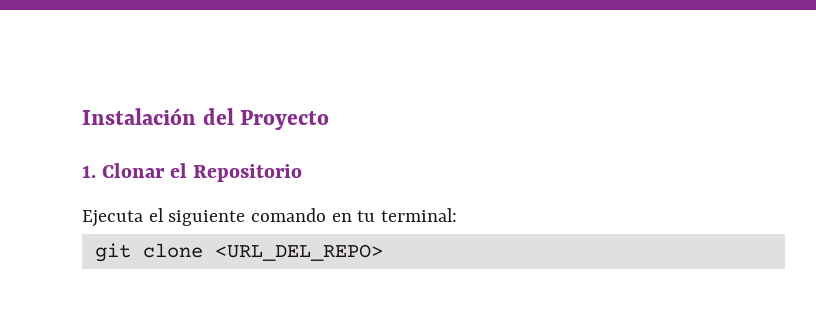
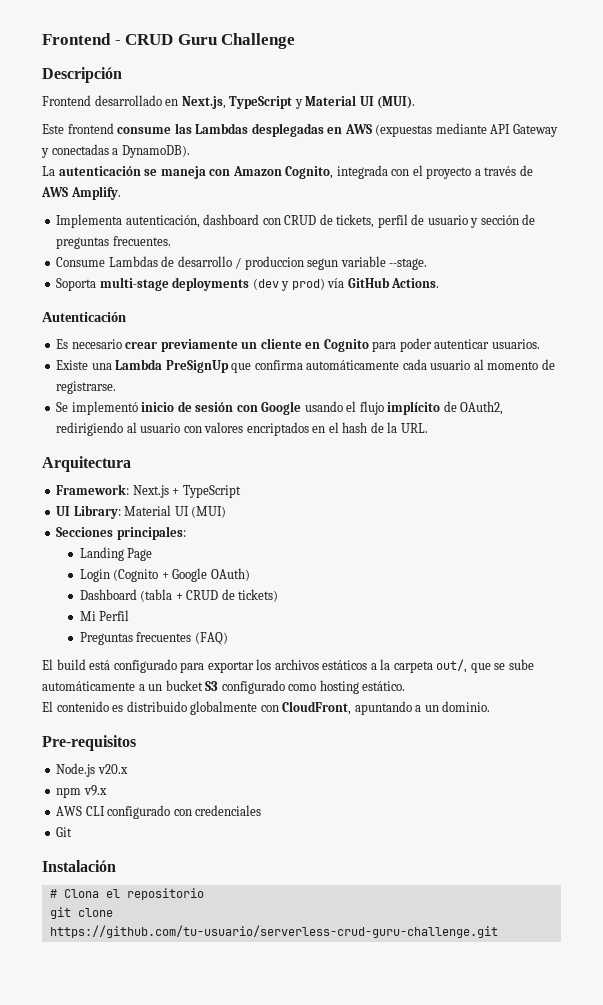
- Instalación del Proyecto
- 1. Clonar el Repositorio
- Ejecuta el siguiente comando en tu terminal:
+ Frontend - CRUD Guru Challenge
+ Descripción
+ Frontend desarrollado en Next.js, TypeScript y Material UI (MUI).
+ Este frontend consume las Lambdas desplegadas en AWS (expuestas mediante API Gateway y conectadas a DynamoDB).
+ La autenticación se maneja con Amazon Cognito, integrada con el proyecto a través de AWS Amplify.
+ Implementa autenticación, dashboard con CRUD de tickets, perfil de usuario y sección de preguntas frecuentes.
+ Consume Lambdas de desarrollo / produccion segun variable --stage.
+ Soporta multi-stage deployments (dev y prod) vía GitHub Actions.
+ Autenticación
+ Es necesario crear previamente un cliente en Cognito para poder autenticar usuarios.
+ Existe una Lambda PreSignUp que confirma automáticamente cada usuario al momento de registrarse.
+ Se implementó inicio de sesión con Google usando el flujo implícito de OAuth2, redirigiendo al usuario con valores encriptados en el hash de la URL.
+ Arquitectura
+ Framework: Next.js + TypeScript
+ UI Library: Material UI (MUI)
+ Secciones principales:
+ Landing Page
+ Login (Cognito + Google OAuth)
+ Dashboard (tabla + CRUD de tickets)
+ Mi Perfil
+ Preguntas frecuentes (FAQ)
+ El build está configurado para exportar los archivos estáticos a la carpeta out/, que se sube automáticamente a un bucket S3 configurado como hosting estático.
+ El contenido es distribuido globalmente con CloudFront, apuntando a un dominio.
+ Pre-requisitos
+ Node.js v20.x
+ npm v9.x
+ AWS CLI configurado con credenciales
+ Git
+ Instalación
+ # Clona el repositorio
- git clone <URL_DEL_REPO>
+ git clone https://github.com/tu-usuario/serverless-crud-guru-challenge.git

